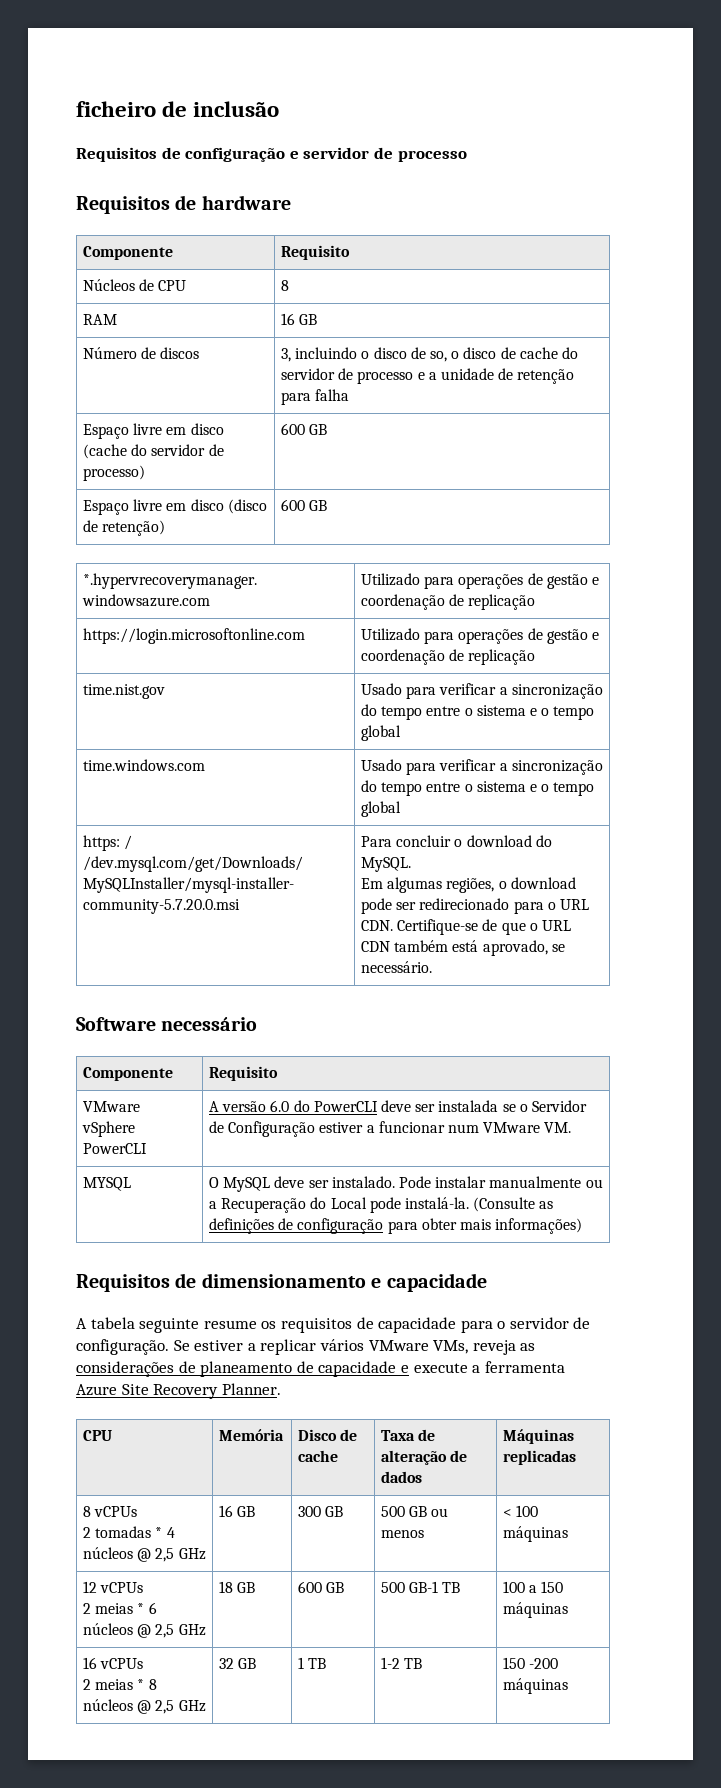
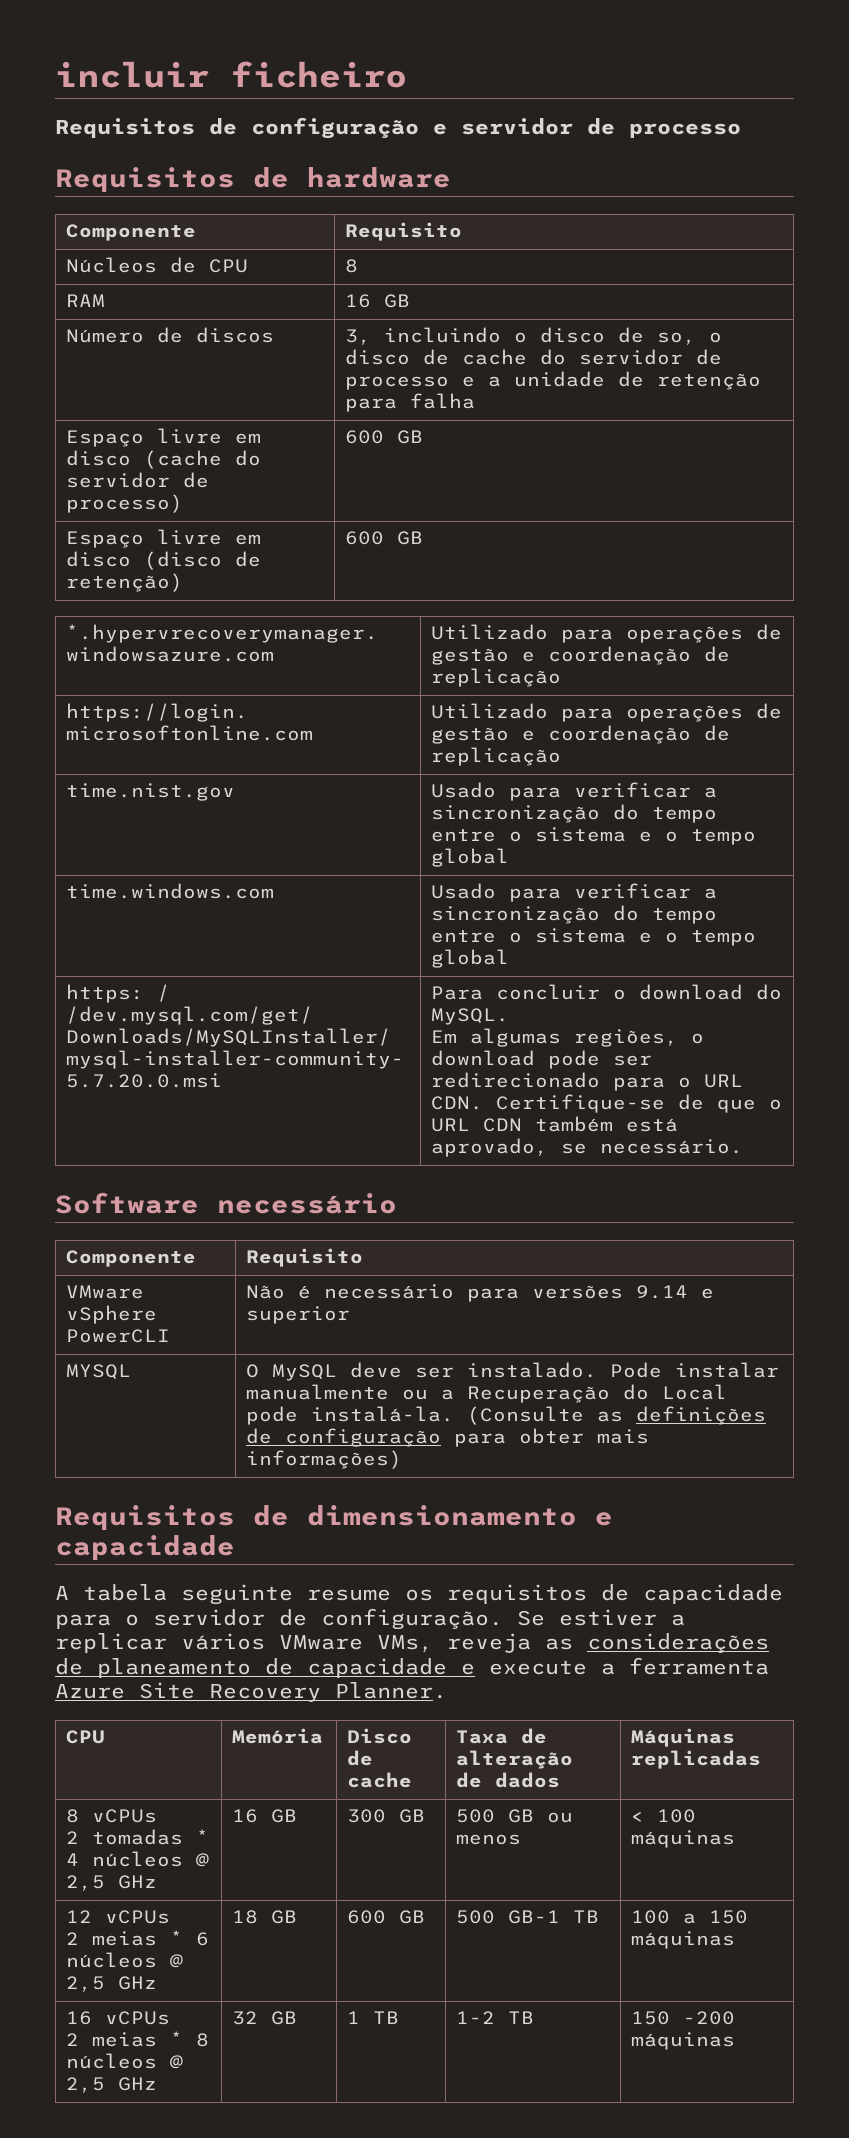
- ficheiro de inclusão
+ incluir ficheiro
- VMware vSphere PowerCLI | A versão 6.0 do PowerCLI deve ser instalada se o Servidor de Configuração estiver a funcionar num VMware VM.
+ VMware vSphere PowerCLI | Não é necessário para versões 9.14 e superior

